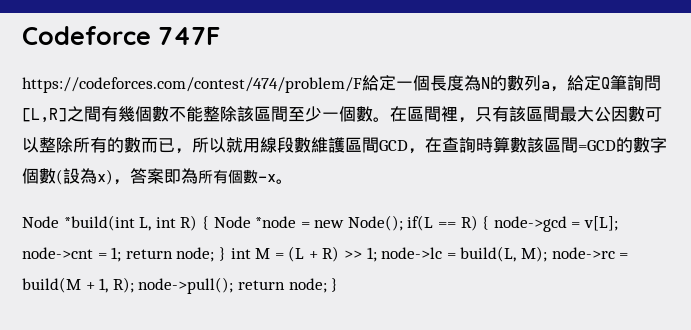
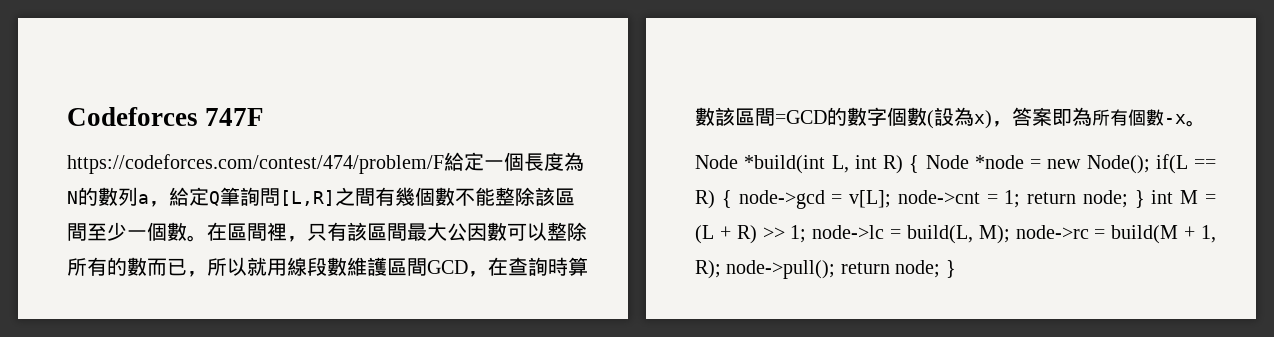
- Codeforce 747F
+ Codeforces 747F

